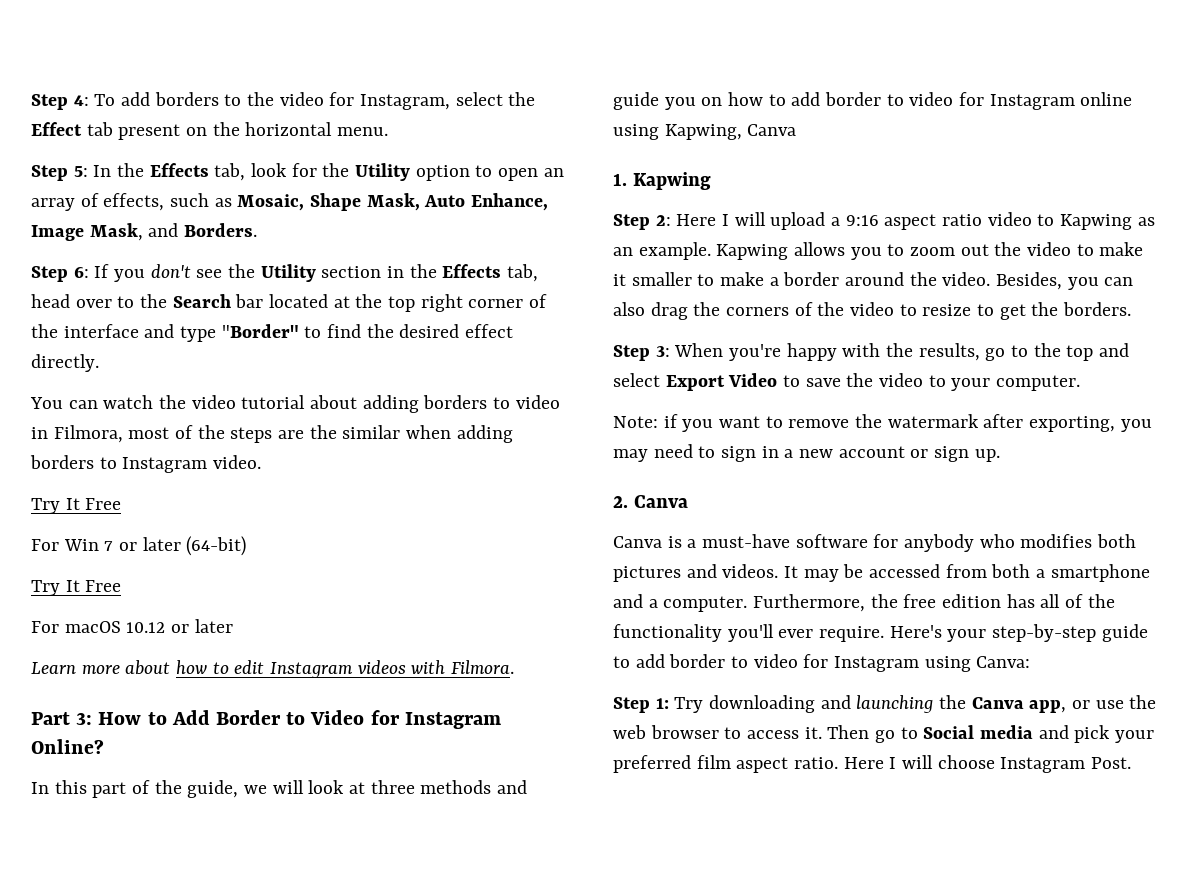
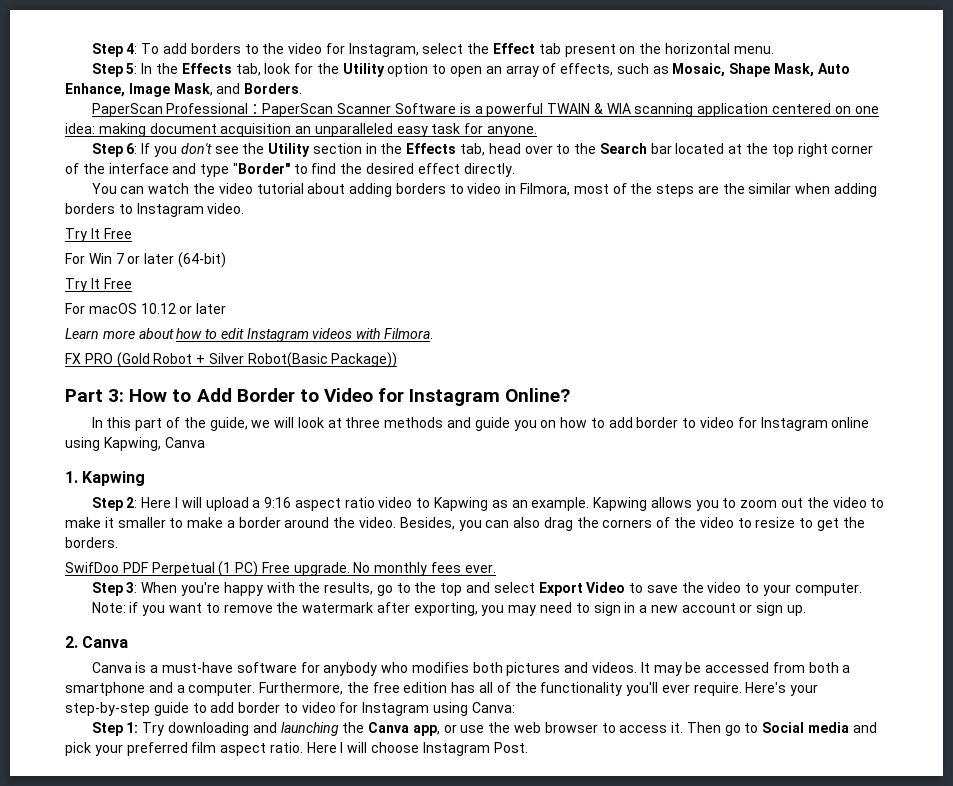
+ PaperScan Professional：PaperScan Scanner Software is a powerful TWAIN & WIA scanning application centered on one idea: making document acquisition an unparalleled easy task for anyone.
+ FX PRO (Gold Robot + Silver Robot(Basic Package))
+ SwifDoo PDF Perpetual (1 PC) Free upgrade. No monthly fees ever.

